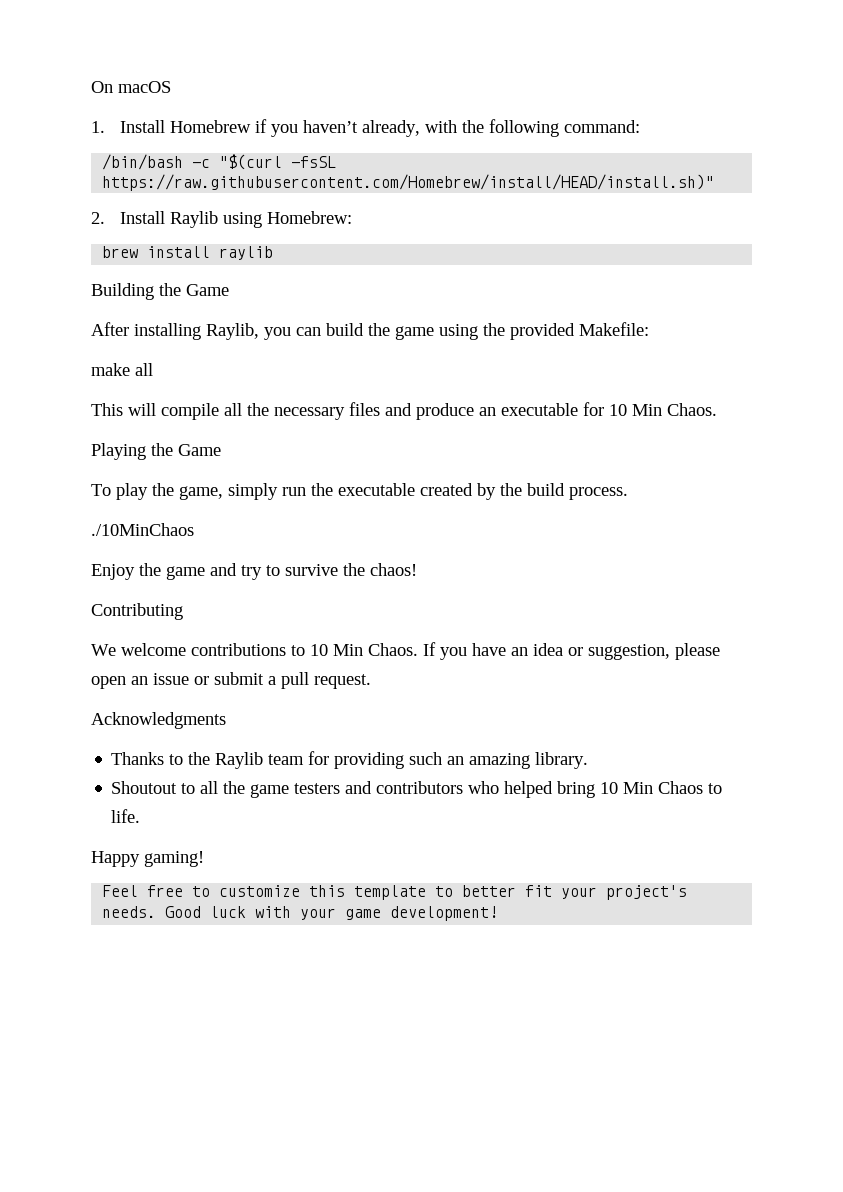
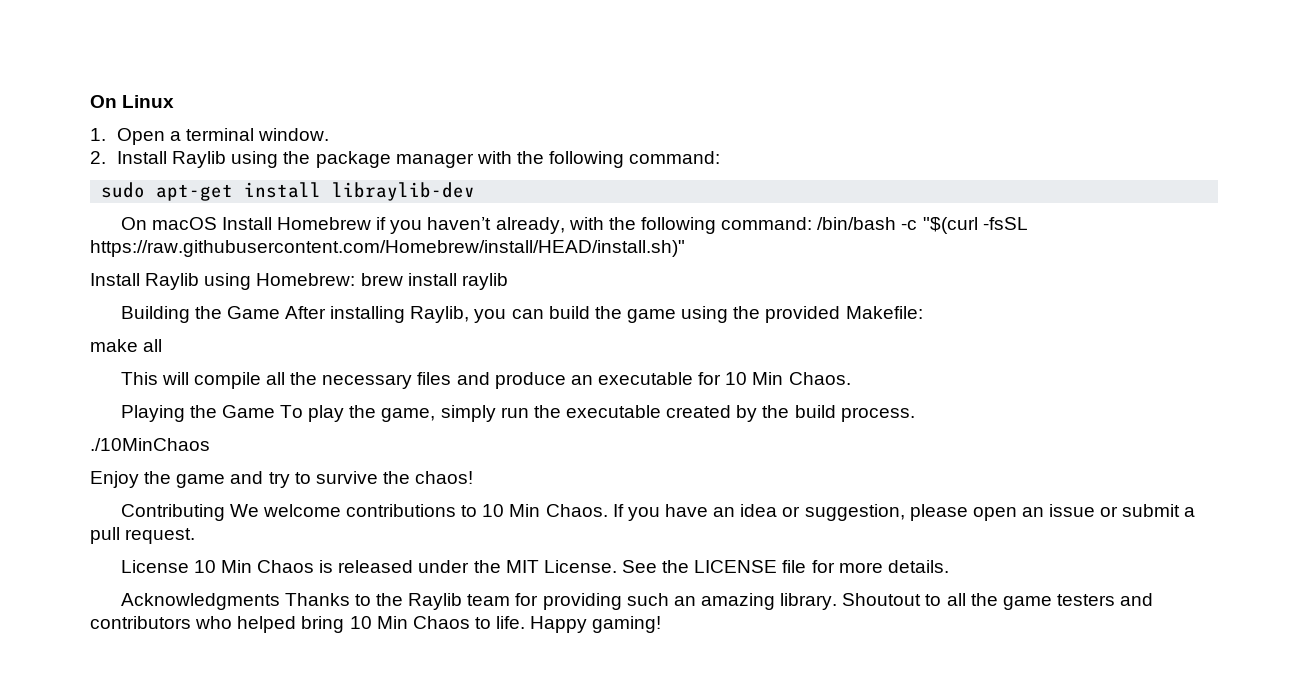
- On macOS
- 1. Install Homebrew if you haven’t already, with the following command:
- /bin/bash -c "$(curl -fsSL https://raw.githubusercontent.com/Homebrew/install/HEAD/install.sh)"
+ On Linux
+ 1. Open a terminal window.
+ 2. Install Raylib using the package manager with the following command:
+ sudo apt-get install libraylib-dev
+ On macOS Install Homebrew if you haven’t already, with the following command: /bin/bash -c "$(curl -fsSL https://raw.githubusercontent.com/Homebrew/install/HEAD/install.sh)"
- 2. Install Raylib using Homebrew:
- brew install raylib
+ Install Raylib using Homebrew: brew install raylib
- Building the Game
- After installing Raylib, you can build the game using the provided Makefile:
+ Building the Game After installing Raylib, you can build the game using the provided Makefile:
- Playing the Game
- To play the game, simply run the executable created by the build process.
+ Playing the Game To play the game, simply run the executable created by the build process.
- Contributing
- We welcome contributions to 10 Min Chaos.
+ Contributing We welcome contributions to 10 Min Chaos.
+ License 10 Min Chaos is released under the MIT License. See the LICENSE file for more details.
- Acknowledgments
- Thanks to the Raylib team for providing such an amazing library.
- Shoutout to all the game testers and contributors who helped bring 10 Min Chaos to life.
- Happy gaming!
+ Acknowledgments Thanks to the Raylib team for providing such an amazing library. Shoutout to all the game testers and contributors who helped bring 10 Min Chaos to life. Happy gaming!
- Feel free to customize this template to better fit your project's needs. Good luck with your game development!

